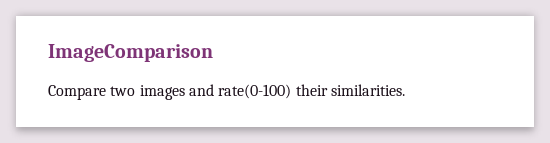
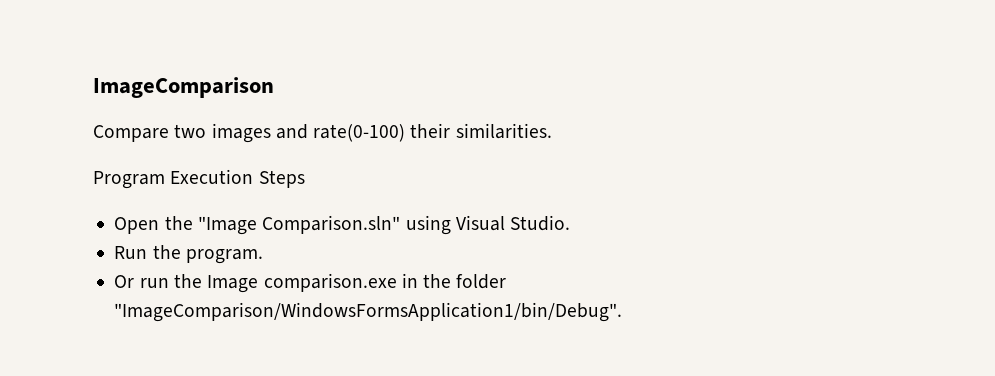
+ Program Execution Steps
+ Open the "Image Comparison.sln" using Visual Studio.
+ Run the program.
+ Or run the Image comparison.exe in the folder "ImageComparison/WindowsFormsApplication1/bin/Debug".

